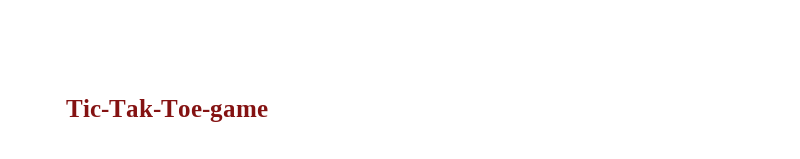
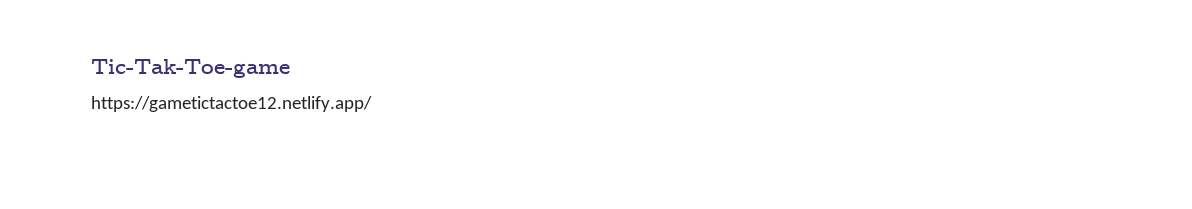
+ https://gametictactoe12.netlify.app/

